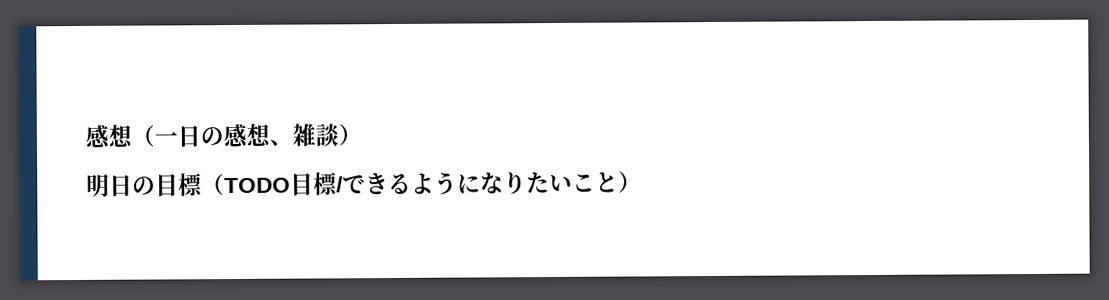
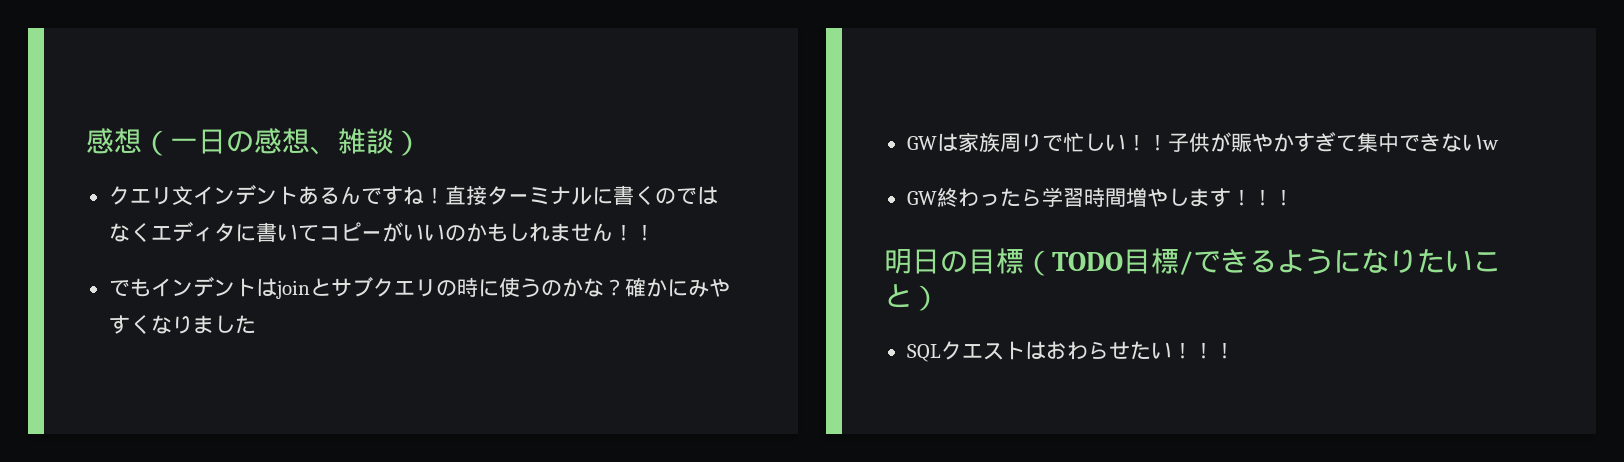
+ クエリ文インデントあるんですね！直接ターミナルに書くのではなくエディタに書いてコピーがいいのかもしれません！！
+ でもインデントはjoinとサブクエリの時に使うのかな？確かにみやすくなりました
+ GWは家族周りで忙しい！！子供が賑やかすぎて集中できないw
+ GW終わったら学習時間増やします！！！
+ SQLクエストはおわらせたい！！！

